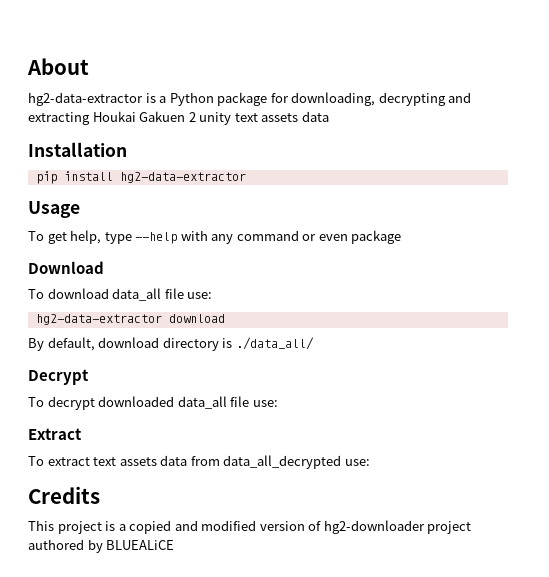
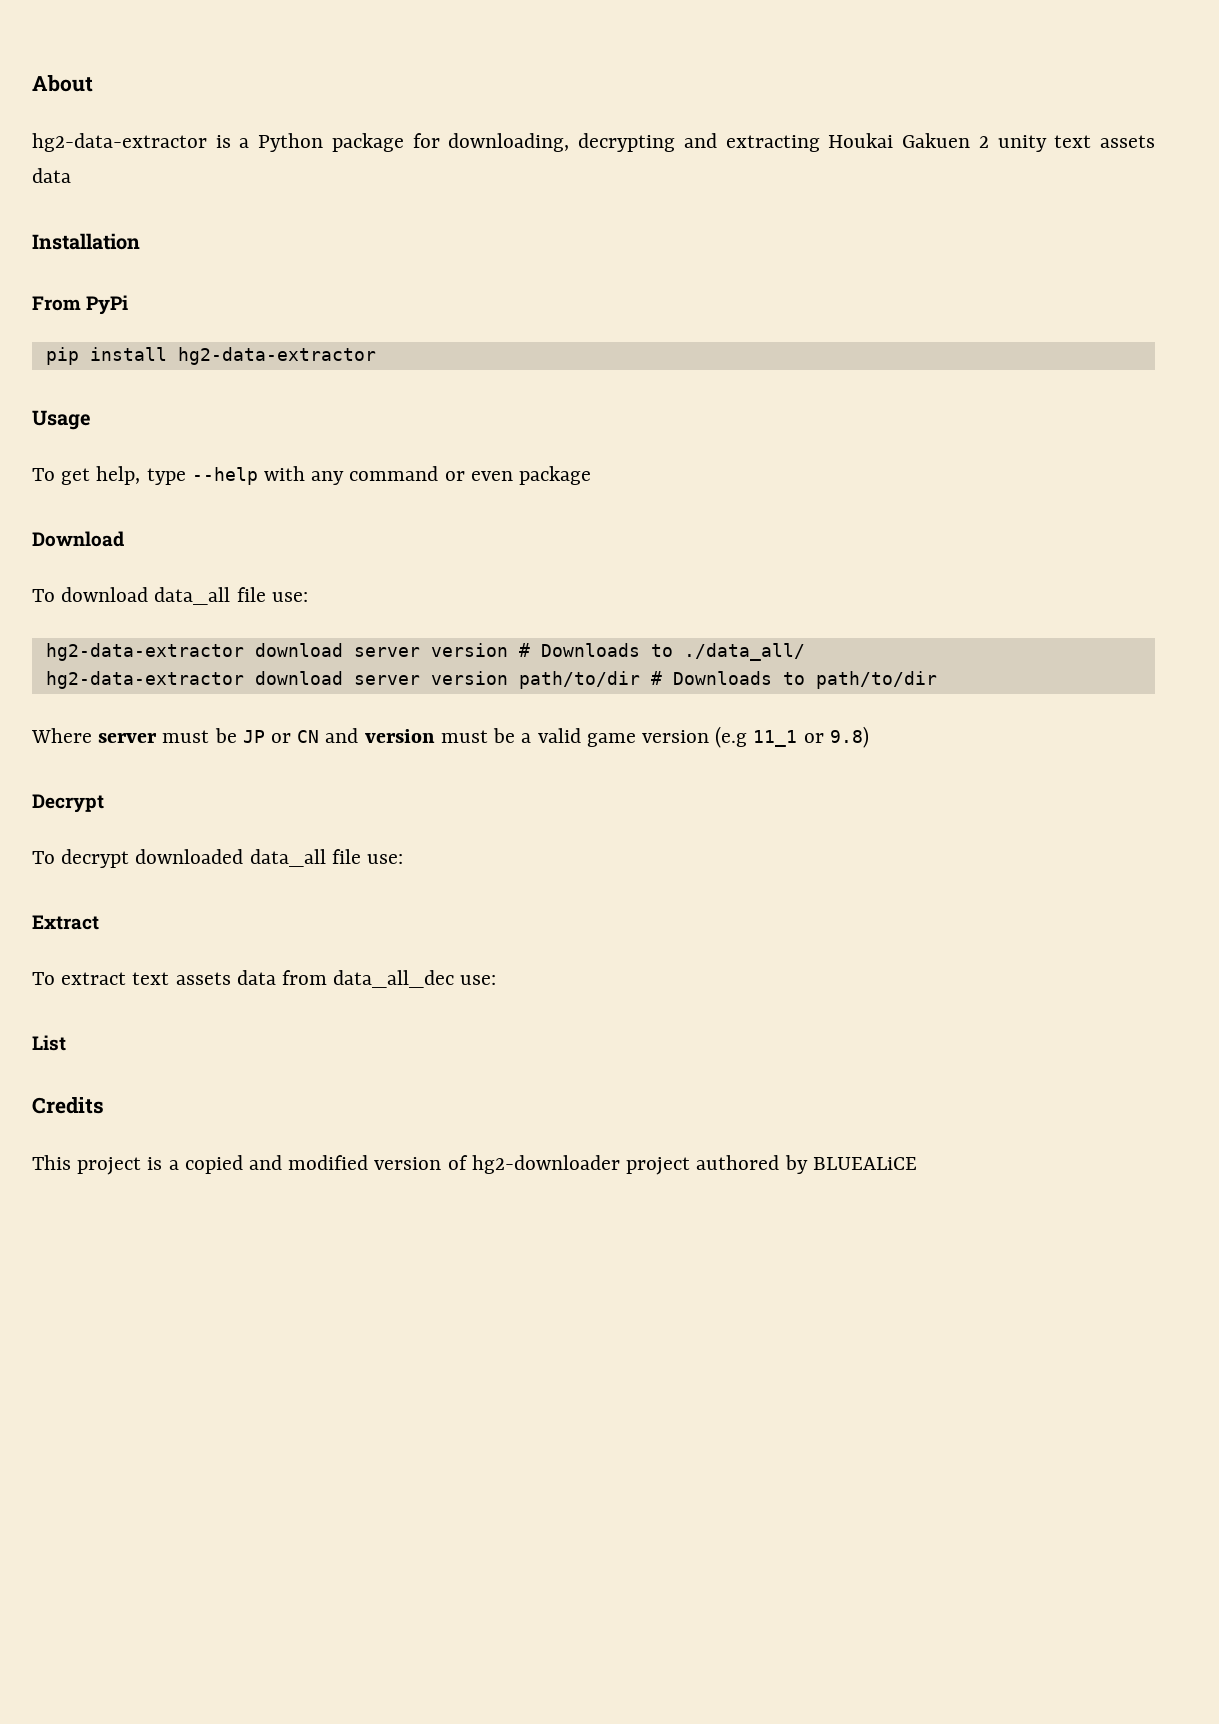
+ From PyPi
- hg2-data-extractor download
- By default, download directory is ./data_all/
+ hg2-data-extractor download server version # Downloads to ./data_all/
+ hg2-data-extractor download server version path/to/dir # Downloads to path/to/dir
+ Where server must be JP or CN and version must be a valid game version (e.g 11_1 or 9.8)
- To extract text assets data from data_all_decrypted use:
+ To extract text assets data from data_all_dec use:
+ List

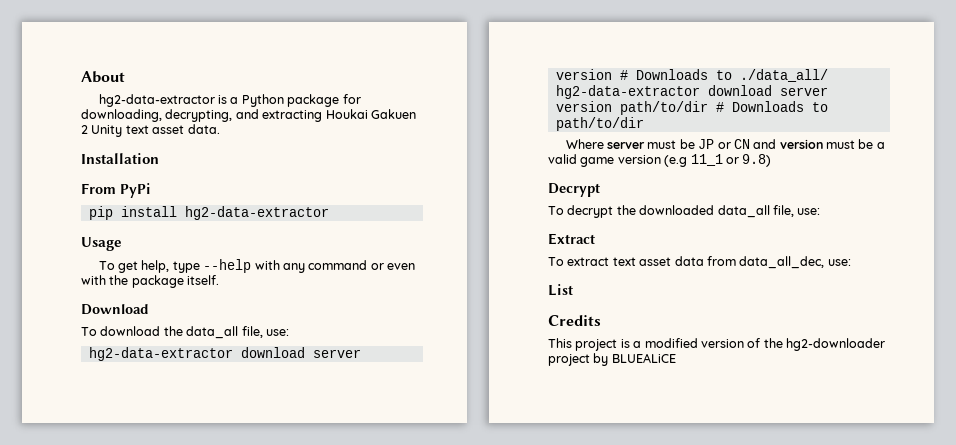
- hg2-data-extractor is a Python package for downloading, decrypting and extracting Houkai Gakuen 2 unity text assets data
+ hg2-data-extractor is a Python package for downloading, decrypting, and extracting Houkai Gakuen 2 Unity text asset data.
- To get help, type --help with any command or even package
+ To get help, type --help with any command or even with the package itself.
- To download data_all file use:
+ To download the data_all file, use:
- To decrypt downloaded data_all file use:
+ To decrypt the downloaded data_all file, use:
- To extract text assets data from data_all_dec use:
+ To extract text asset data from data_all_dec, use:
- This project is a copied and modified version of hg2-downloader project authored by BLUEALiCE
+ This project is a modified version of the hg2-downloader project by BLUEALiCE

